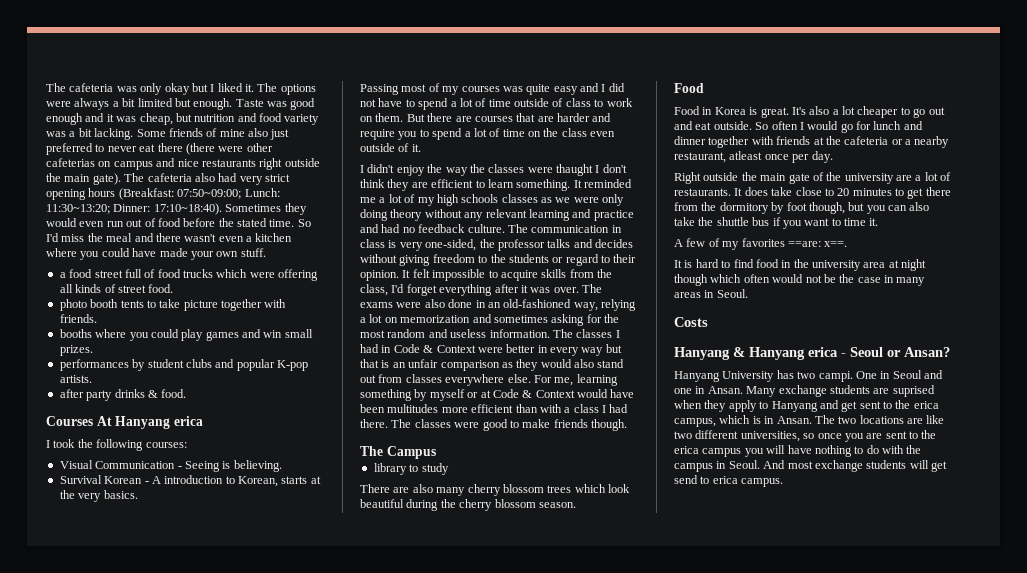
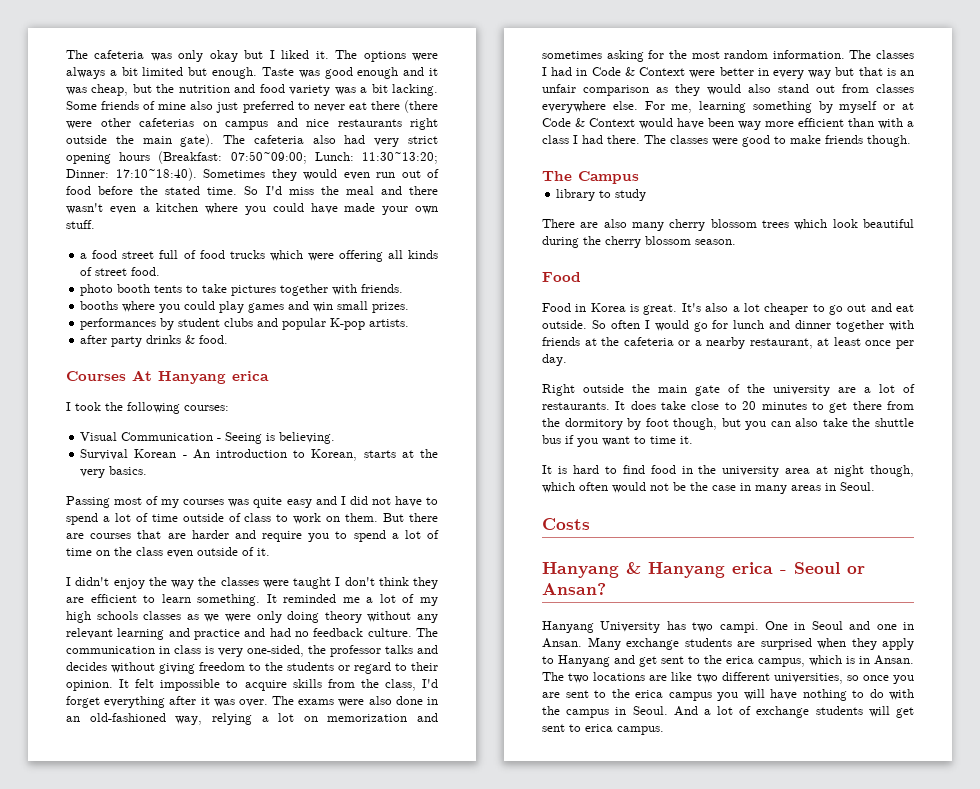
- Taste was good enough and it was cheap, but nutrition and food variety was a bit lacking.
+ Taste was good enough and it was cheap, but the nutrition and food variety was a bit lacking.
- photo booth tents to take picture together with friends.
+ photo booth tents to take pictures together with friends.
- Survival Korean - A introduction to Korean, starts at the very basics.
+ Survival Korean - An introduction to Korean, starts at the very basics.
- I didn't enjoy the way the classes were thaught I don't think they are efficient to learn something.
+ I didn't enjoy the way the classes were taught I don't think they are efficient to learn something.
- The exams were also done in an old-fashioned way, relying a lot on memorization and sometimes asking for the most random and useless information.
+ The exams were also done in an old-fashioned way, relying a lot on memorization and sometimes asking for the most random information.
- For me, learning something by myself or at Code & Context would have been multitudes more efficient than with a class I had there.
+ For me, learning something by myself or at Code & Context would have been way more efficient than with a class I had there.
- So often I would go for lunch and dinner together with friends at the cafeteria or a nearby restaurant, atleast once per day.
+ So often I would go for lunch and dinner together with friends at the cafeteria or a nearby restaurant, at least once per day.
- A few of my favorites ==are: x==.
- It is hard to find food in the university area at night though which often would not be the case in many areas in Seoul.
+ It is hard to find food in the university area at night though, which often would not be the case in many areas in Seoul.
- Many exchange students are suprised when they apply to Hanyang and get sent to the erica campus, which is in Ansan.
+ Many exchange students are surprised when they apply to Hanyang and get sent to the erica campus, which is in Ansan.
- And most exchange students will get send to erica campus.
+ And a lot of exchange students will get sent to erica campus.

